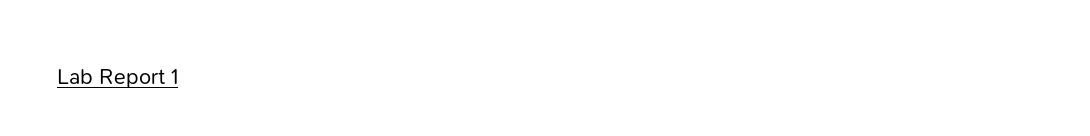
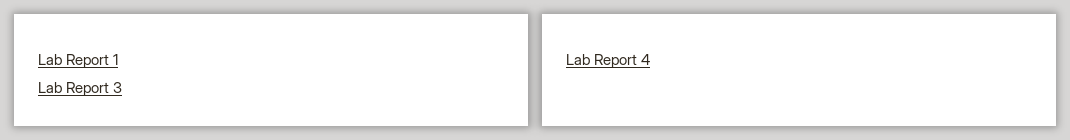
+ Lab Report 3
+ Lab Report 4

